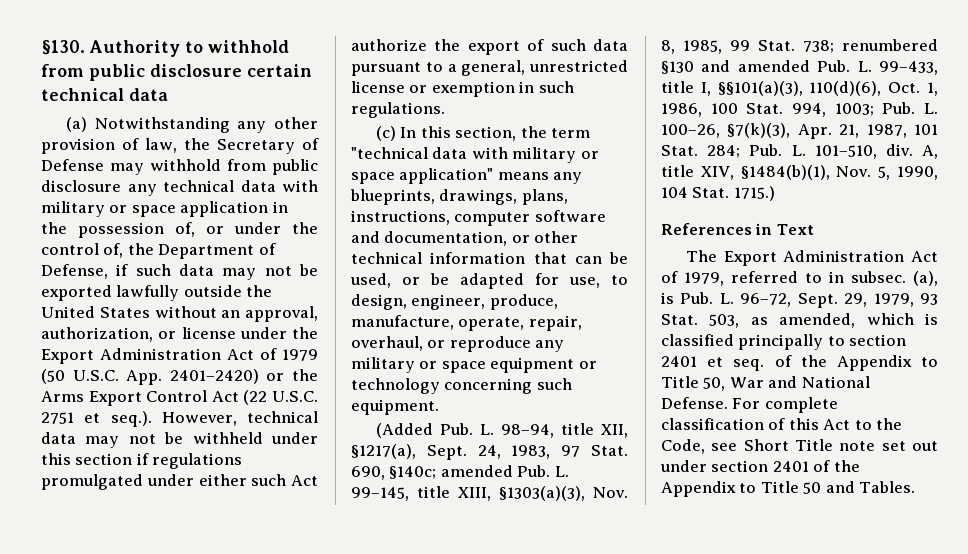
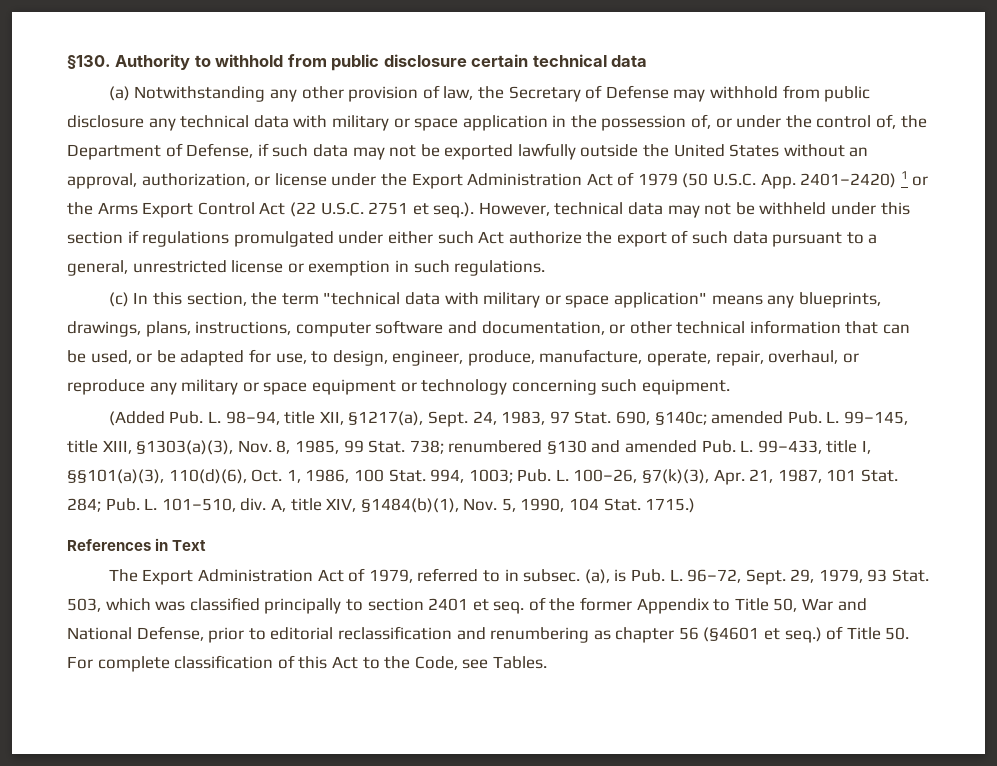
- (a) Notwithstanding any other provision of law, the Secretary of Defense may withhold from public disclosure any technical data with military or space application in the possession of, or under the control of, the Department of Defense, if such data may not be exported lawfully outside the United States without an approval, authorization, or license under the Export Administration Act of 1979 (50 U.S.C. App. 2401–2420) or the Arms Export Control Act (22 U.S.C. 2751 et seq.). However, technical data may not be withheld under this section if regulations promulgated under either such Act authorize the export of such data pursuant to a general, unrestricted license or exemption in such regulations.
+ (a) Notwithstanding any other provision of law, the Secretary of Defense may withhold from public disclosure any technical data with military or space application in the possession of, or under the control of, the Department of Defense, if such data may not be exported lawfully outside the United States without an approval, authorization, or license under the Export Administration Act of 1979 (50 U.S.C. App. 2401–2420) 1 or the Arms Export Control Act (22 U.S.C. 2751 et seq.). However, technical data may not be withheld under this section if regulations promulgated under either such Act authorize the export of such data pursuant to a general, unrestricted license or exemption in such regulations.
- 503, as amended, which is classified principally to section 2401 et seq. of the Appendix to Title 50, War and National Defense. For complete classification of this Act to the Code, see Short Title note set out under section 2401 of the Appendix to Title 50 and Tables.
+ 503, which was classified principally to section 2401 et seq. of the former Appendix to Title 50, War and National Defense, prior to editorial reclassification and renumbering as chapter 56 (§4601 et seq.) of Title 50. For complete classification of this Act to the Code, see Tables.

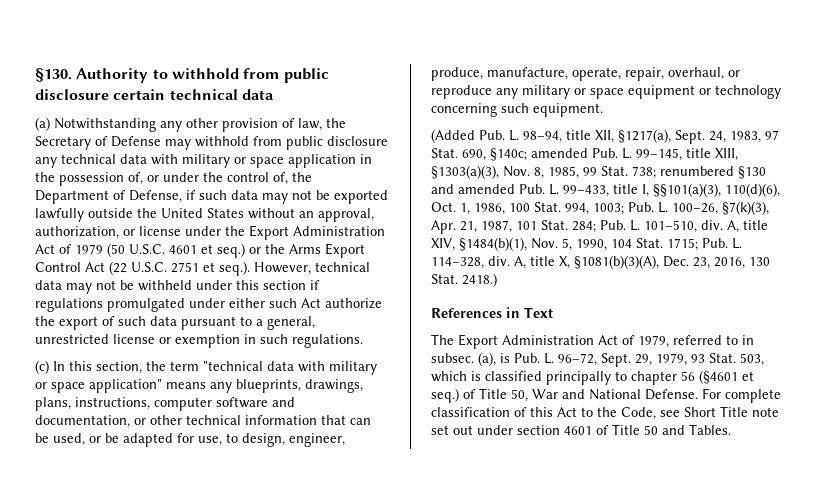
- (a) Notwithstanding any other provision of law, the Secretary of Defense may withhold from public disclosure any technical data with military or space application in the possession of, or under the control of, the Department of Defense, if such data may not be exported lawfully outside the United States without an approval, authorization, or license under the Export Administration Act of 1979 (50 U.S.C. App. 2401–2420) 1 or the Arms Export Control Act (22 U.S.C. 2751 et seq.). However, technical data may not be withheld under this section if regulations promulgated under either such Act authorize the export of such data pursuant to a general, unrestricted license or exemption in such regulations.
+ (a) Notwithstanding any other provision of law, the Secretary of Defense may withhold from public disclosure any technical data with military or space application in the possession of, or under the control of, the Department of Defense, if such data may not be exported lawfully outside the United States without an approval, authorization, or license under the Export Administration Act of 1979 (50 U.S.C. 4601 et seq.) or the Arms Export Control Act (22 U.S.C. 2751 et seq.). However, technical data may not be withheld under this section if regulations promulgated under either such Act authorize the export of such data pursuant to a general, unrestricted license or exemption in such regulations.
- 1715.)
+ 1715; Pub. L. 114–328, div. A, title X, §1081(b)(3)(A), Dec. 23, 2016, 130 Stat. 2418.)
- 503, which was classified principally to section 2401 et seq. of the former Appendix to Title 50, War and National Defense, prior to editorial reclassification and renumbering as chapter 56 (§4601 et seq.) of Title 50. For complete classification of this Act to the Code, see Tables.
+ 503, which is classified principally to chapter 56 (§4601 et seq.) of Title 50, War and National Defense. For complete classification of this Act to the Code, see Short Title note set out under section 4601 of Title 50 and Tables.

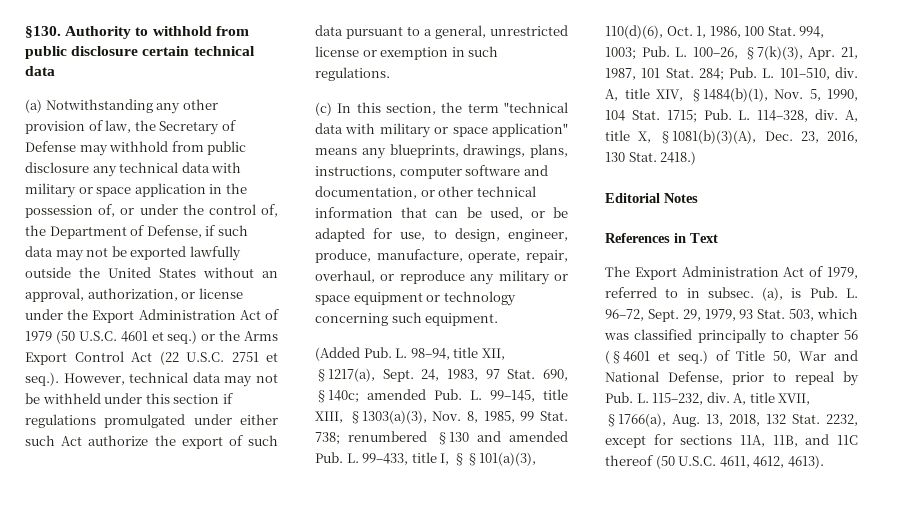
+ Editorial Notes
- 503, which is classified principally to chapter 56 (§4601 et seq.) of Title 50, War and National Defense. For complete classification of this Act to the Code, see Short Title note set out under section 4601 of Title 50 and Tables.
+ 503, which was classified principally to chapter 56 (§4601 et seq.) of Title 50, War and National Defense, prior to repeal by Pub. L. 115–232, div. A, title XVII, §1766(a), Aug. 13, 2018, 132 Stat. 2232, except for sections 11A, 11B, and 11C thereof (50 U.S.C. 4611, 4612, 4613).

